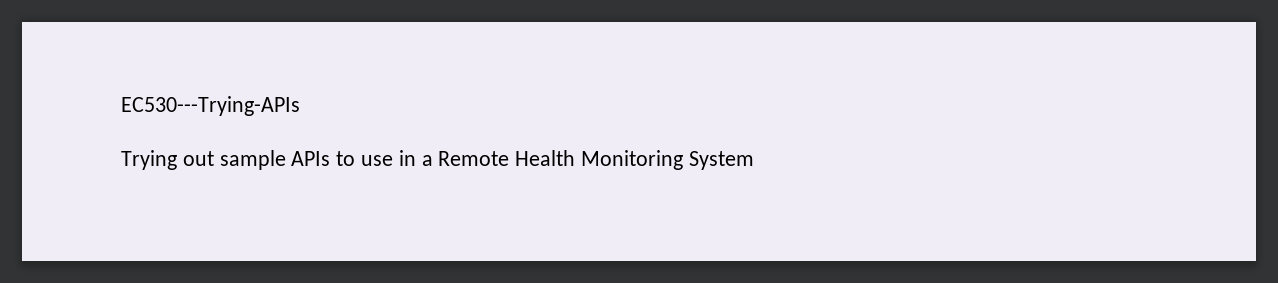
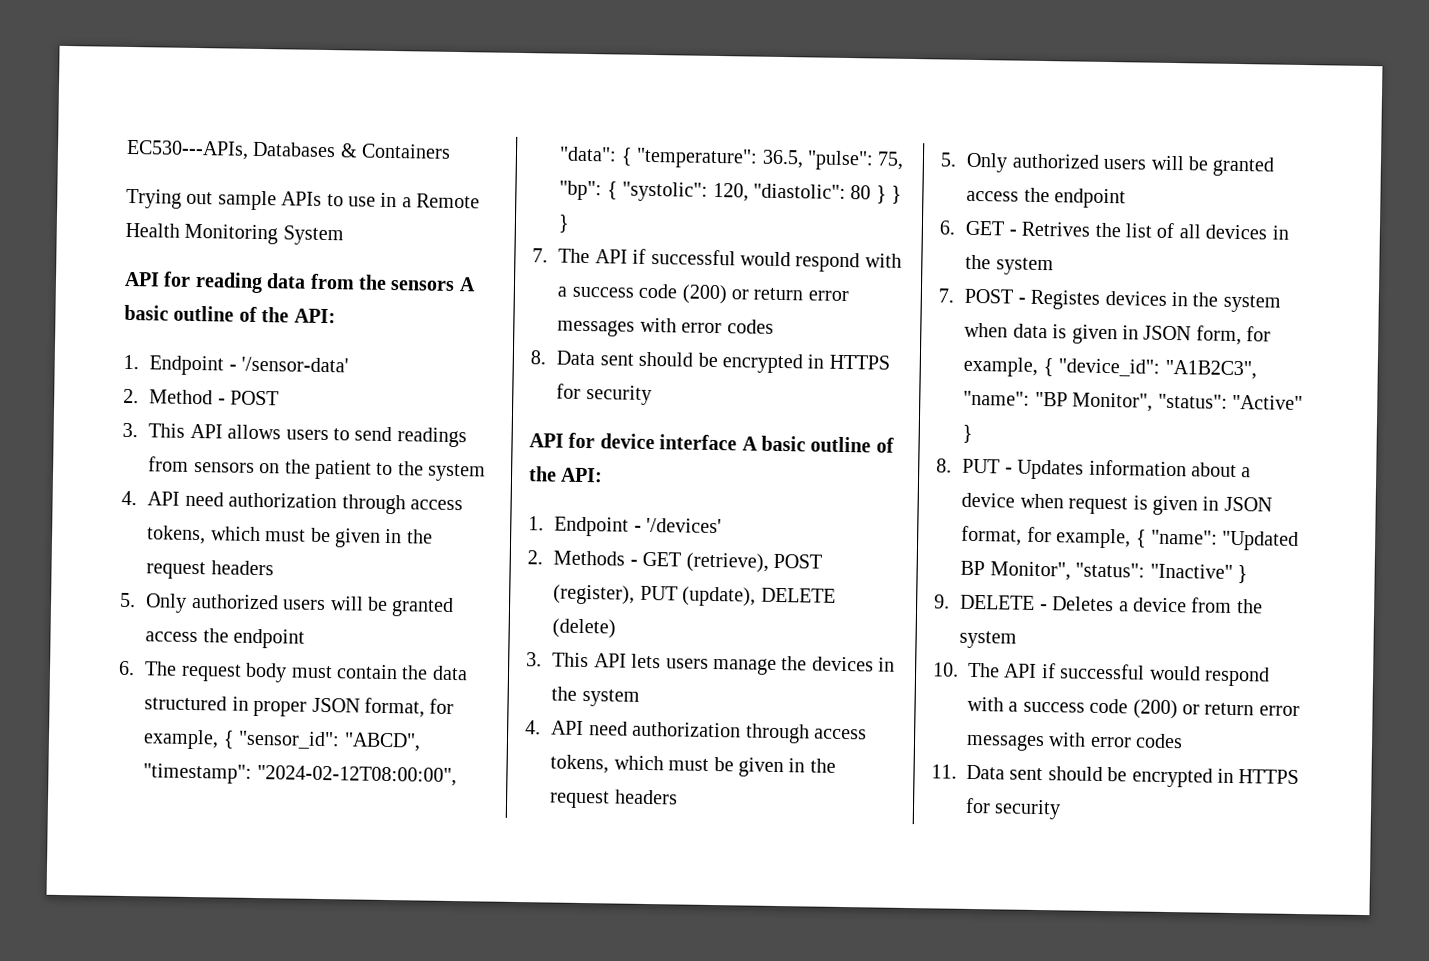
- EC530---Trying-APIs
+ EC530---APIs, Databases & Containers
+ API for reading data from the sensors A basic outline of the API:
+ 1. Endpoint - '/sensor-data'
+ 2. Method - POST
+ 3. This API allows users to send readings from sensors on the patient to the system
+ 4. API need authorization through access tokens, which must be given in the request headers
+ 5. Only authorized users will be granted access the endpoint
+ 6. The request body must contain the data structured in proper JSON format, for example, { "sensor_id": "ABCD", "timestamp": "2024-02-12T08:00:00", "data": { "temperature": 36.5, "pulse": 75, "bp": { "systolic": 120, "diastolic": 80 } } }
+ 7. The API if successful would respond with a success code (200) or return error messages with error codes
+ 8. Data sent should be encrypted in HTTPS for security
+ API for device interface A basic outline of the API:
+ 1. Endpoint - '/devices'
+ 2. Methods - GET (retrieve), POST (register), PUT (update), DELETE (delete)
+ 3. This API lets users manage the devices in the system
+ 4. API need authorization through access tokens, which must be given in the request headers
+ 5. Only authorized users will be granted access the endpoint
+ 6. GET - Retrives the list of all devices in the system
+ 7. POST - Registes devices in the system when data is given in JSON form, for example, { "device_id": "A1B2C3", "name": "BP Monitor", "status": "Active" }
+ 8. PUT - Updates information about a device when request is given in JSON format, for example, { "name": "Updated BP Monitor", "status": "Inactive" }
+ 9. DELETE - Deletes a device from the system
+ 10. The API if successful would respond with a success code (200) or return error messages with error codes
+ 11. Data sent should be encrypted in HTTPS for security

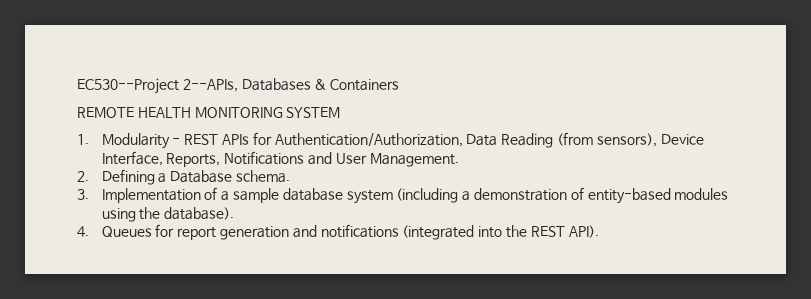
- EC530---APIs, Databases & Containers
+ EC530--Project 2--APIs, Databases & Containers
- Trying out sample APIs to use in a Remote Health Monitoring System
- API for reading data from the sensors A basic outline of the API:
- 1. Endpoint - '/sensor-data'
- 2. Method - POST
- 3. This API allows users to send readings from sensors on the patient to the system
- 4. API need authorization through access tokens, which must be given in the request headers
- 5. Only authorized users will be granted access the endpoint
- 6. The request body must contain the data structured in proper JSON format, for example, { "sensor_id": "ABCD", "timestamp": "2024-02-12T08:00:00", "data": { "temperature": 36.5, "pulse": 75, "bp": { "systolic": 120, "diastolic": 80 } } }
- 7. The API if successful would respond with a success code (200) or return error messages with error codes
- 8. Data sent should be encrypted in HTTPS for security
- API for device interface A basic outline of the API:
- 1. Endpoint - '/devices'
- 2. Methods - GET (retrieve), POST (register), PUT (update), DELETE (delete)
- 3. This API lets users manage the devices in the system
- 4. API need authorization through access tokens, which must be given in the request headers
- 5. Only authorized users will be granted access the endpoint
- 6. GET - Retrives the list of all devices in the system
- 7. POST - Registes devices in the system when data is given in JSON form, for example, { "device_id": "A1B2C3", "name": "BP Monitor", "status": "Active" }
- 8. PUT - Updates information about a device when request is given in JSON format, for example, { "name": "Updated BP Monitor", "status": "Inactive" }
- 9. DELETE - Deletes a device from the system
- 10. The API if successful would respond with a success code (200) or return error messages with error codes
- 11. Data sent should be encrypted in HTTPS for security
+ REMOTE HEALTH MONITORING SYSTEM
+ 1. Modularity - REST APIs for Authentication/Authorization, Data Reading (from sensors), Device Interface, Reports, Notifications and User Management.
+ 2. Defining a Database schema.
+ 3. Implementation of a sample database system (including a demonstration of entity-based modules using the database).
+ 4. Queues for report generation and notifications (integrated into the REST API).

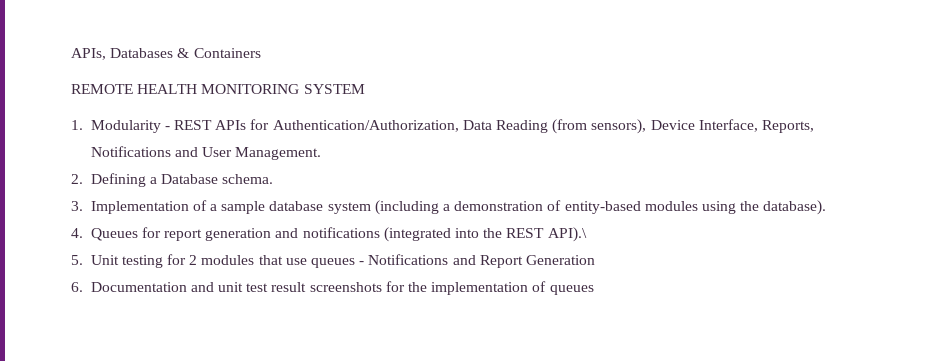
- EC530--Project 2--APIs, Databases & Containers
+ APIs, Databases & Containers
- 4. Queues for report generation and notifications (integrated into the REST API).
+ 4. Queues for report generation and notifications (integrated into the REST API).\
+ 5. Unit testing for 2 modules that use queues - Notifications and Report Generation
+ 6. Documentation and unit test result screenshots for the implementation of queues

